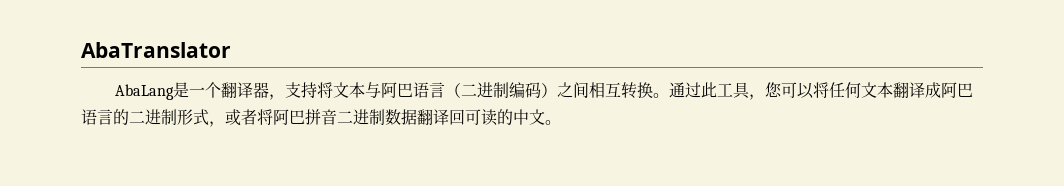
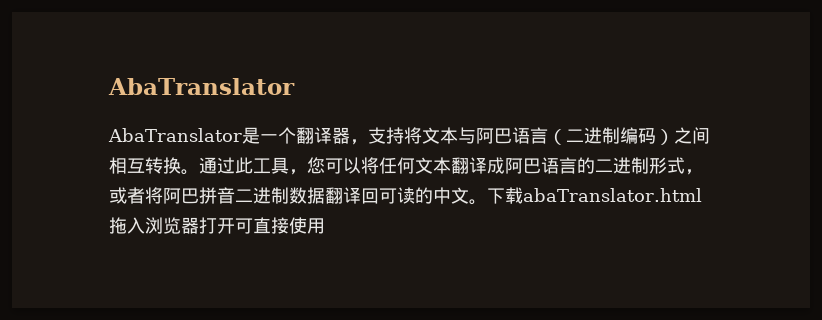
- AbaLang是一个翻译器，支持将文本与阿巴语言（二进制编码）之间相互转换。
+ AbaTranslator是一个翻译器，支持将文本与阿巴语言（二进制编码）之间相互转换。
+ 下载abaTranslator.html拖入浏览器打开可直接使用

